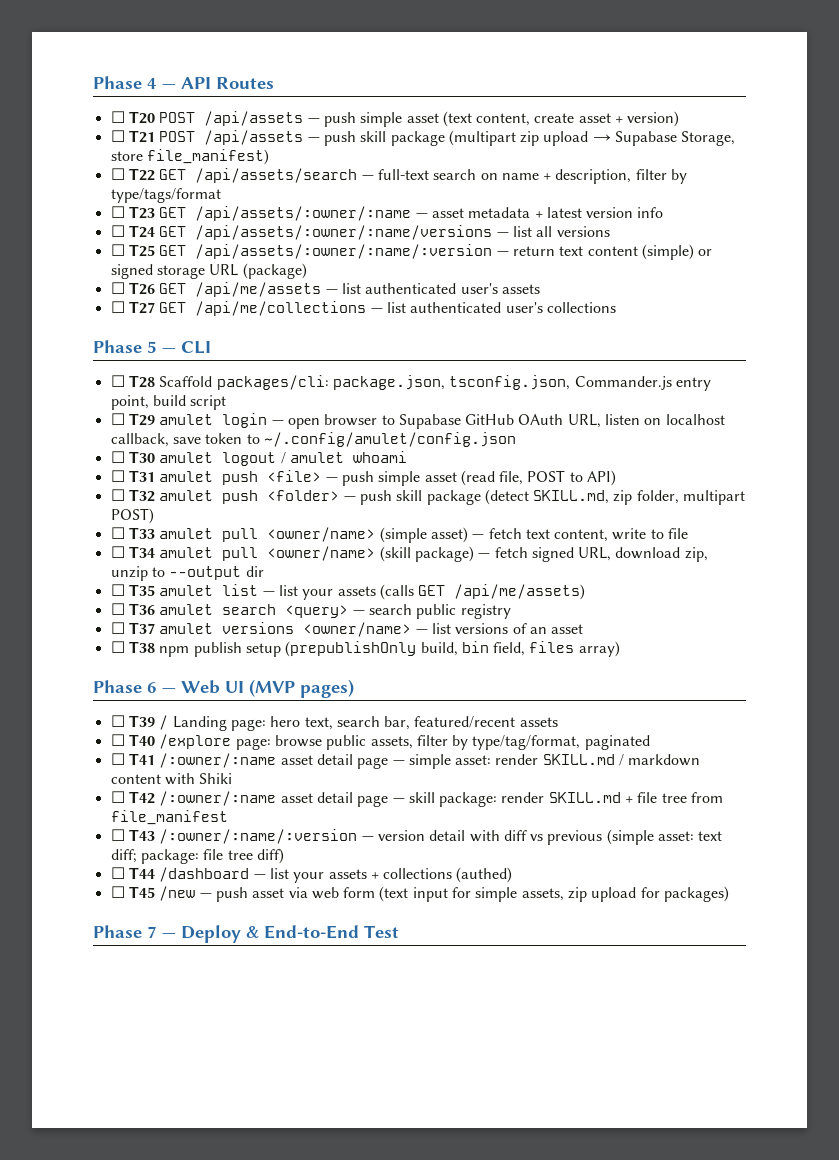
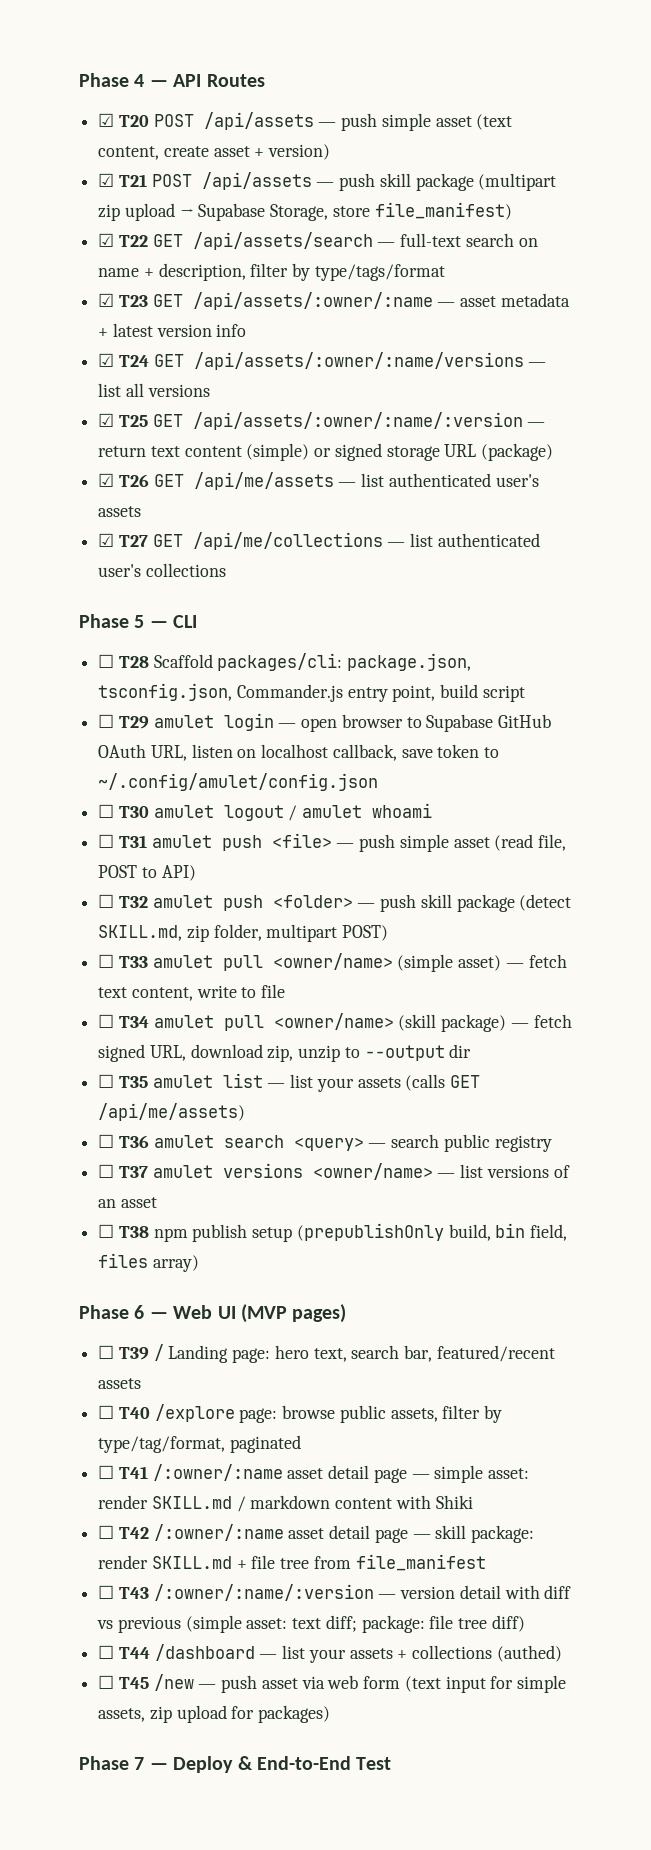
- ☐ T20 POST /api/assets — push simple asset (text content, create asset + version)
+ ☑ T20 POST /api/assets — push simple asset (text content, create asset + version)
- ☐ T21 POST /api/assets — push skill package (multipart zip upload → Supabase Storage, store file_manifest)
+ ☑ T21 POST /api/assets — push skill package (multipart zip upload → Supabase Storage, store file_manifest)
- ☐ T22 GET /api/assets/search — full-text search on name + description, filter by type/tags/format
+ ☑ T22 GET /api/assets/search — full-text search on name + description, filter by type/tags/format
- ☐ T23 GET /api/assets/:owner/:name — asset metadata + latest version info
+ ☑ T23 GET /api/assets/:owner/:name — asset metadata + latest version info
- ☐ T24 GET /api/assets/:owner/:name/versions — list all versions
+ ☑ T24 GET /api/assets/:owner/:name/versions — list all versions
- ☐ T25 GET /api/assets/:owner/:name/:version — return text content (simple) or signed storage URL (package)
+ ☑ T25 GET /api/assets/:owner/:name/:version — return text content (simple) or signed storage URL (package)
- ☐ T26 GET /api/me/assets — list authenticated user's assets
+ ☑ T26 GET /api/me/assets — list authenticated user's assets
- ☐ T27 GET /api/me/collections — list authenticated user's collections
+ ☑ T27 GET /api/me/collections — list authenticated user's collections

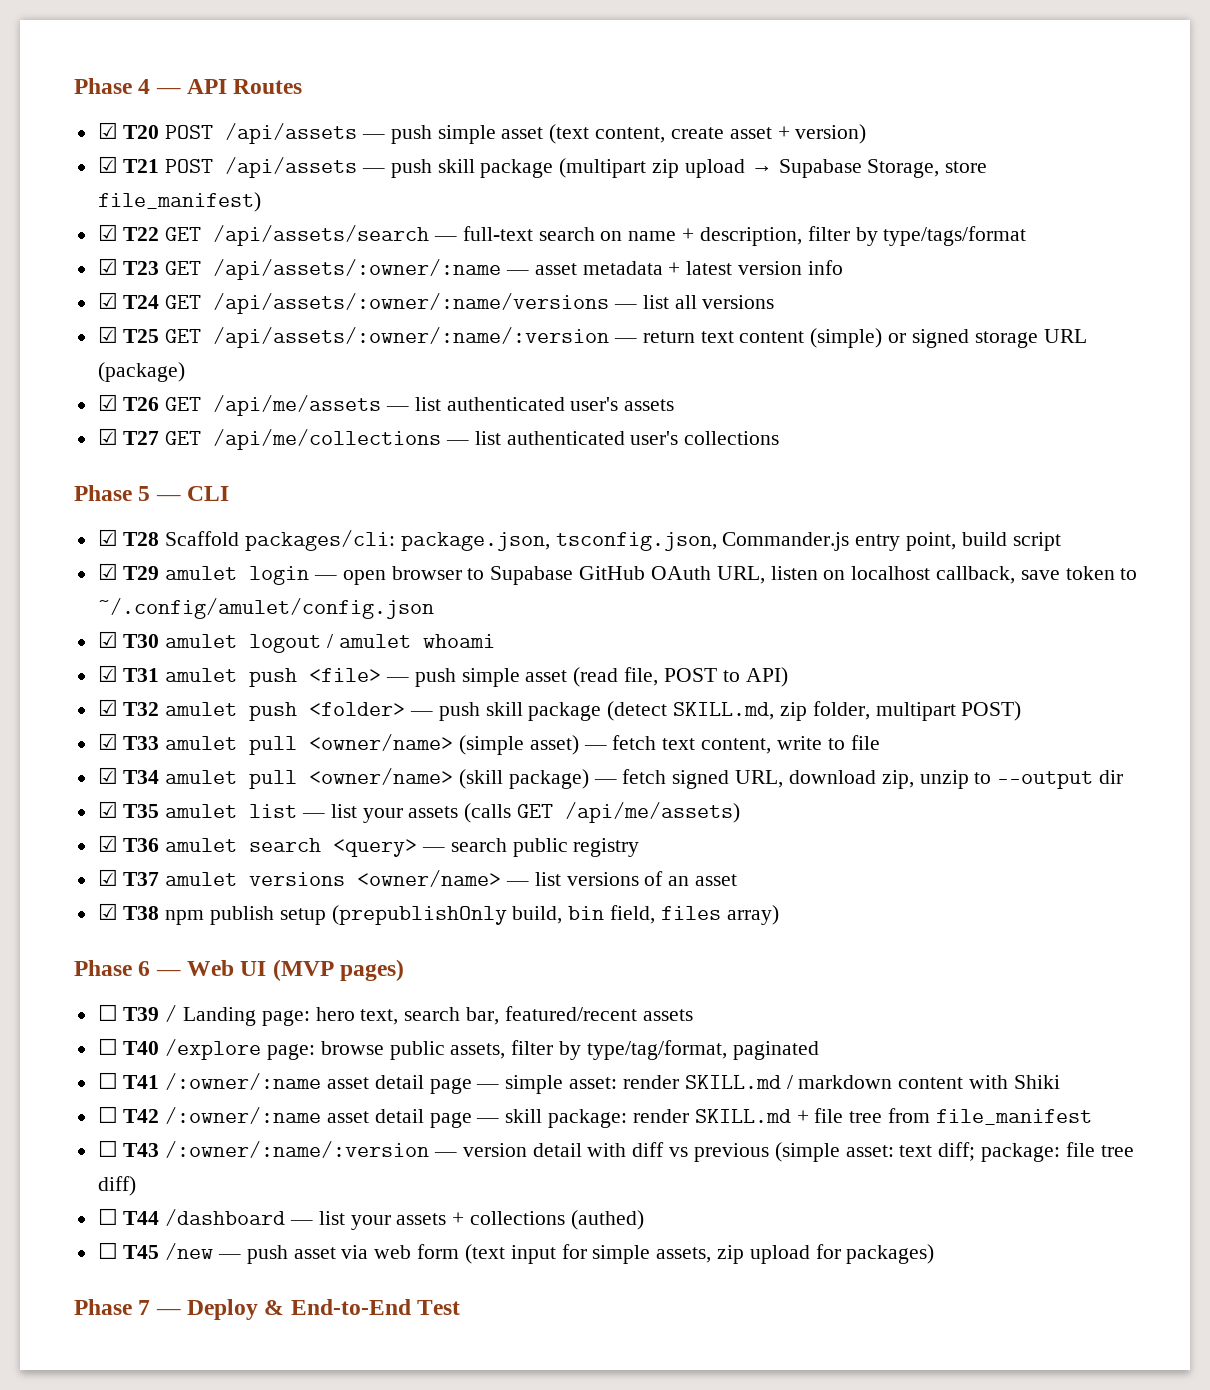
- ☐ T28 Scaffold packages/cli: package.json, tsconfig.json, Commander.js entry point, build script
+ ☑ T28 Scaffold packages/cli: package.json, tsconfig.json, Commander.js entry point, build script
- ☐ T29 amulet login — open browser to Supabase GitHub OAuth URL, listen on localhost callback, save token to ~/.config/amulet/config.json
+ ☑ T29 amulet login — open browser to Supabase GitHub OAuth URL, listen on localhost callback, save token to ~/.config/amulet/config.json
- ☐ T30 amulet logout / amulet whoami
+ ☑ T30 amulet logout / amulet whoami
- ☐ T31 amulet push <file> — push simple asset (read file, POST to API)
+ ☑ T31 amulet push <file> — push simple asset (read file, POST to API)
- ☐ T32 amulet push <folder> — push skill package (detect SKILL.md, zip folder, multipart POST)
+ ☑ T32 amulet push <folder> — push skill package (detect SKILL.md, zip folder, multipart POST)
- ☐ T33 amulet pull <owner/name> (simple asset) — fetch text content, write to file
+ ☑ T33 amulet pull <owner/name> (simple asset) — fetch text content, write to file
- ☐ T34 amulet pull <owner/name> (skill package) — fetch signed URL, download zip, unzip to --output dir
+ ☑ T34 amulet pull <owner/name> (skill package) — fetch signed URL, download zip, unzip to --output dir
- ☐ T35 amulet list — list your assets (calls GET /api/me/assets)
+ ☑ T35 amulet list — list your assets (calls GET /api/me/assets)
- ☐ T36 amulet search <query> — search public registry
+ ☑ T36 amulet search <query> — search public registry
- ☐ T37 amulet versions <owner/name> — list versions of an asset
+ ☑ T37 amulet versions <owner/name> — list versions of an asset
- ☐ T38 npm publish setup (prepublishOnly build, bin field, files array)
+ ☑ T38 npm publish setup (prepublishOnly build, bin field, files array)

